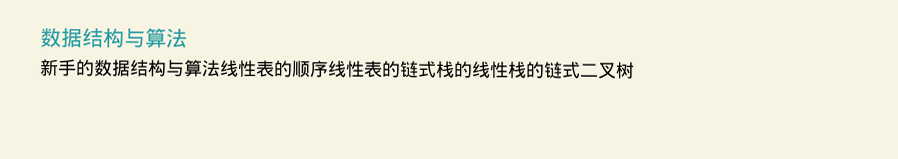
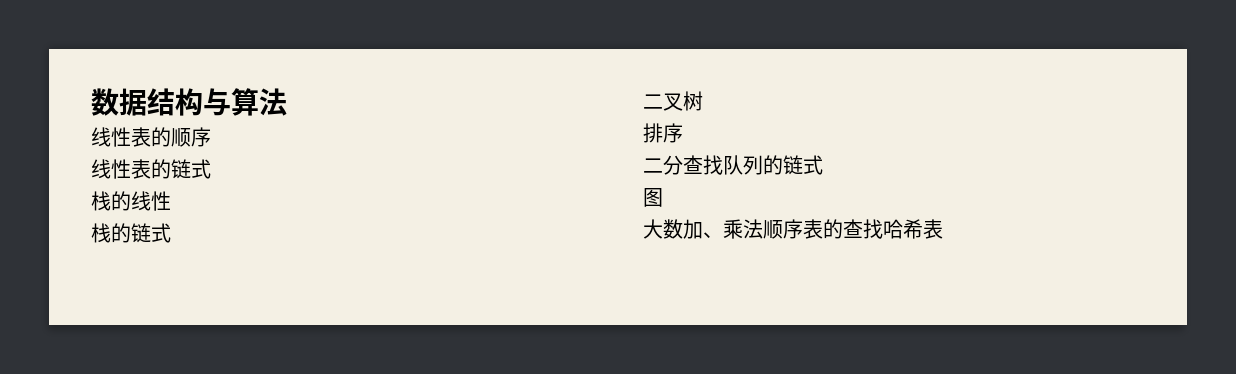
- 新手的数据结构与算法线性表的顺序线性表的链式栈的线性栈的链式二叉树
+ 线性表的顺序
+ 线性表的链式
+ 栈的线性
+ 栈的链式
+ 二叉树
+ 排序
+ 二分查找队列的链式
+ 图
+ 大数加、乘法顺序表的查找哈希表

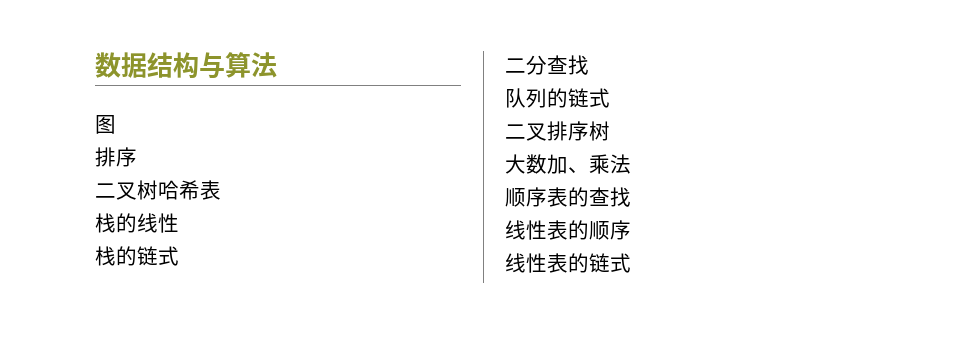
+ 图
+ 排序
+ 二叉树哈希表
+ 栈的线性
+ 栈的链式
+ 二分查找
+ 队列的链式
+ 二叉排序树
+ 大数加、乘法
+ 顺序表的查找
- 栈的线性
- 栈的链式
- 二叉树
- 排序
- 二分查找队列的链式
- 图
- 大数加、乘法顺序表的查找哈希表

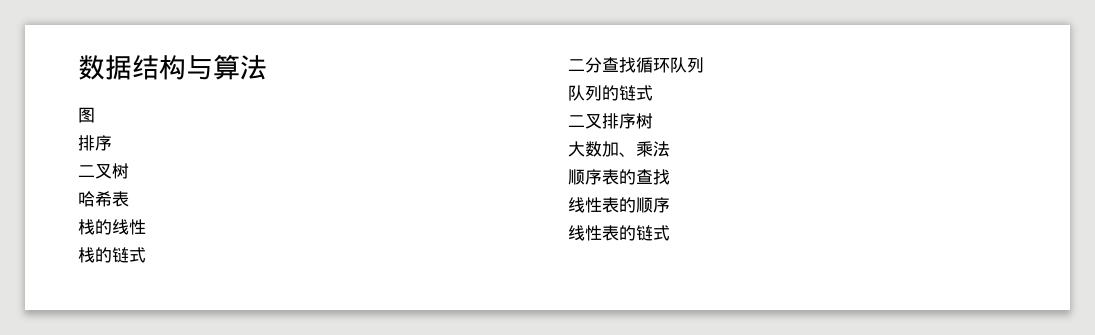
- 二叉树哈希表
+ 二叉树
+ 哈希表
- 二分查找
+ 二分查找循环队列

